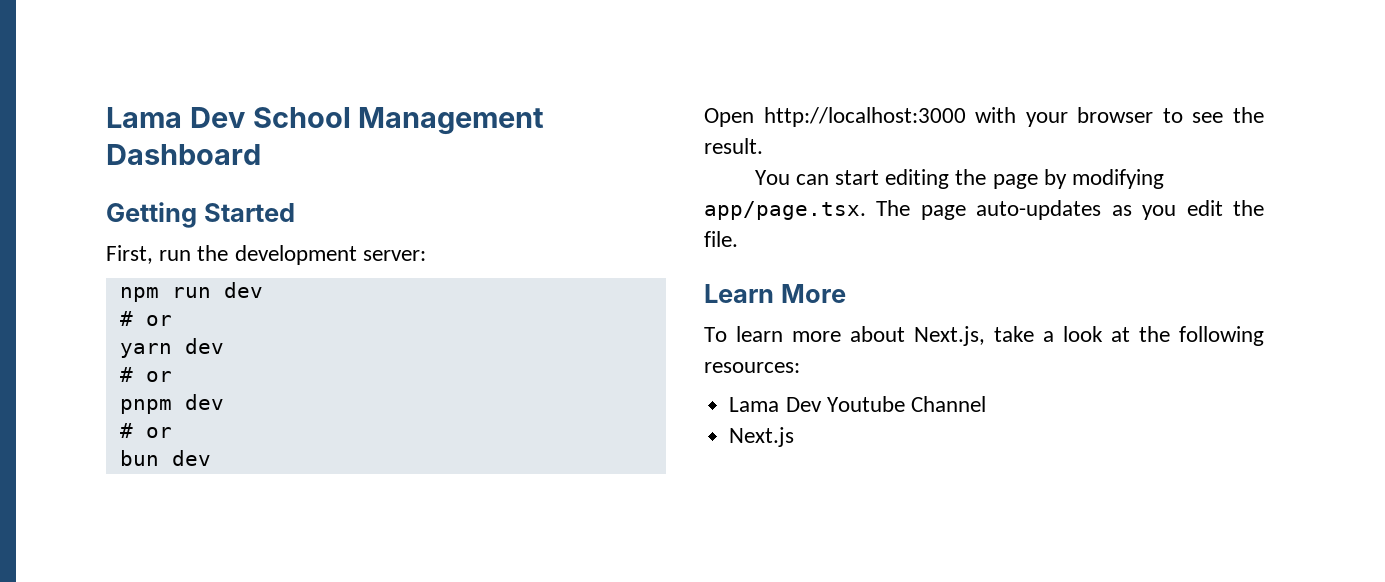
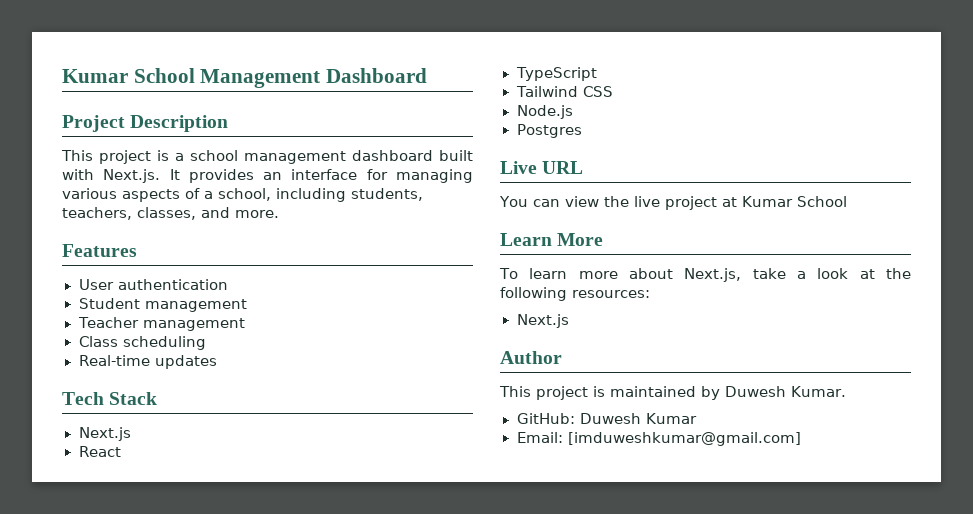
- Lama Dev School Management Dashboard
+ Kumar School Management Dashboard
- Getting Started
- First, run the development server:
- npm run dev
- # or
- yarn dev
- # or
- pnpm dev
- # or
- bun dev
- Open http://localhost:3000 with your browser to see the result.
- You can start editing the page by modifying app/page.tsx. The page auto-updates as you edit the file.
+ Project Description
+ This project is a school management dashboard built with Next.js. It provides an interface for managing various aspects of a school, including students, teachers, classes, and more.
+ Features
+ User authentication
+ Student management
+ Teacher management
+ Class scheduling
+ Real-time updates
+ Tech Stack
+ Next.js
+ React
+ TypeScript
+ Tailwind CSS
+ Node.js
+ Postgres
+ Live URL
+ You can view the live project at Kumar School
  To learn more about Next.js, take a look at the following resources:
- Lama Dev Youtube Channel
  Next.js
+ Author
+ This project is maintained by Duwesh Kumar.
+ GitHub: Duwesh Kumar
+ Email: [imduweshkumar@gmail.com]

